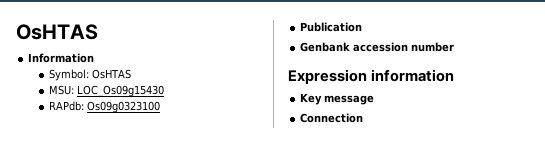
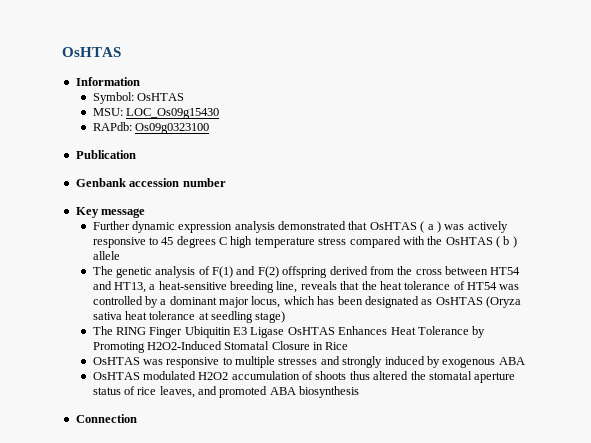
- Expression information
+ Further dynamic expression analysis demonstrated that OsHTAS ( a ) was actively responsive to 45 degrees C high temperature stress compared with the OsHTAS ( b ) allele
+ The genetic analysis of F(1) and F(2) offspring derived from the cross between HT54 and HT13, a heat-sensitive breeding line, reveals that the heat tolerance of HT54 was controlled by a dominant major locus, which has been designated as OsHTAS (Oryza sativa heat tolerance at seedling stage)
+ The RING Finger Ubiquitin E3 Ligase OsHTAS Enhances Heat Tolerance by Promoting H2O2-Induced Stomatal Closure in Rice
+ OsHTAS was responsive to multiple stresses and strongly induced by exogenous ABA
+ OsHTAS modulated H2O2 accumulation of shoots thus altered the stomatal aperture status of rice leaves, and promoted ABA biosynthesis

